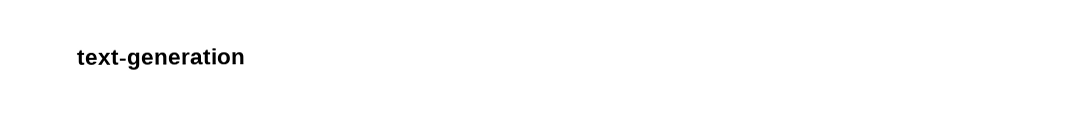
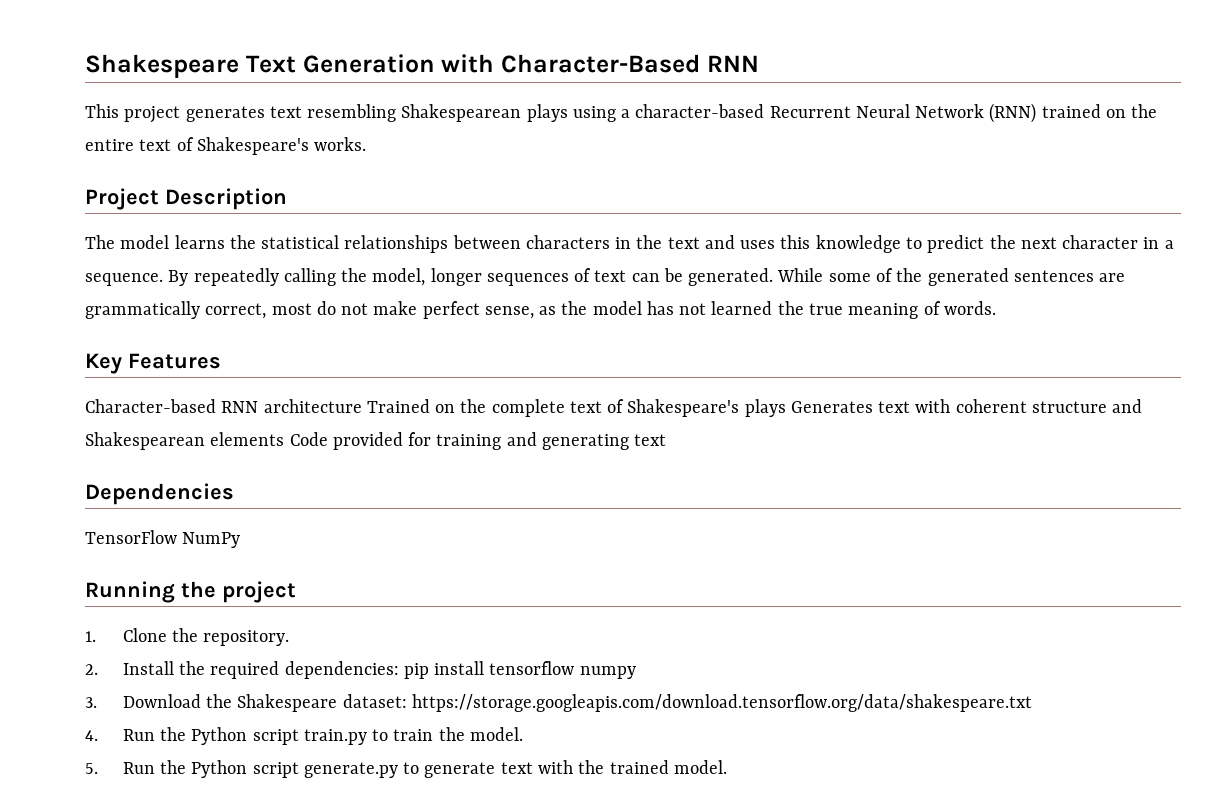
- text-generation
+ Shakespeare Text Generation with Character-Based RNN
+ This project generates text resembling Shakespearean plays using a character-based Recurrent Neural Network (RNN) trained on the entire text of Shakespeare's works.
+ Project Description
+ The model learns the statistical relationships between characters in the text and uses this knowledge to predict the next character in a sequence. By repeatedly calling the model, longer sequences of text can be generated. While some of the generated sentences are grammatically correct, most do not make perfect sense, as the model has not learned the true meaning of words.
+ Key Features
+ Character-based RNN architecture Trained on the complete text of Shakespeare's plays Generates text with coherent structure and Shakespearean elements Code provided for training and generating text
+ Dependencies
+ TensorFlow NumPy
+ Running the project
+ 1. Clone the repository.
+ 2. Install the required dependencies: pip install tensorflow numpy
+ 3. Download the Shakespeare dataset: https://storage.googleapis.com/download.tensorflow.org/data/shakespeare.txt
+ 4. Run the Python script train.py to train the model.
+ 5. Run the Python script generate.py to generate text with the trained model.

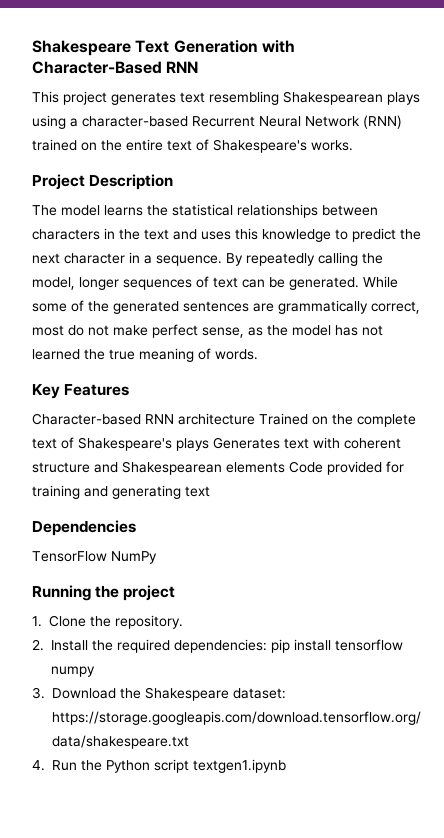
- 4. Run the Python script train.py to train the model.
- 5. Run the Python script generate.py to generate text with the trained model.
+ 4. Run the Python script textgen1.ipynb

